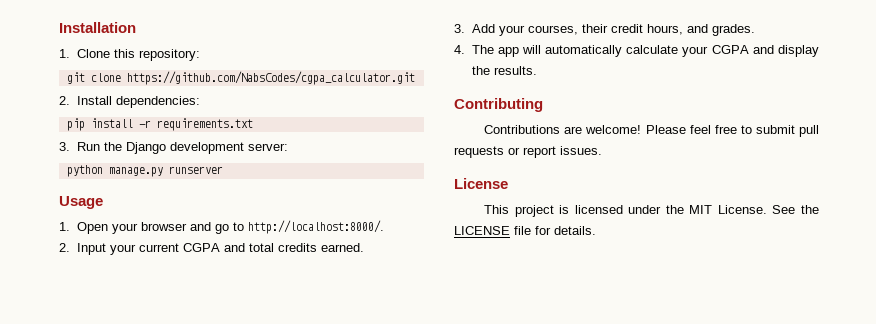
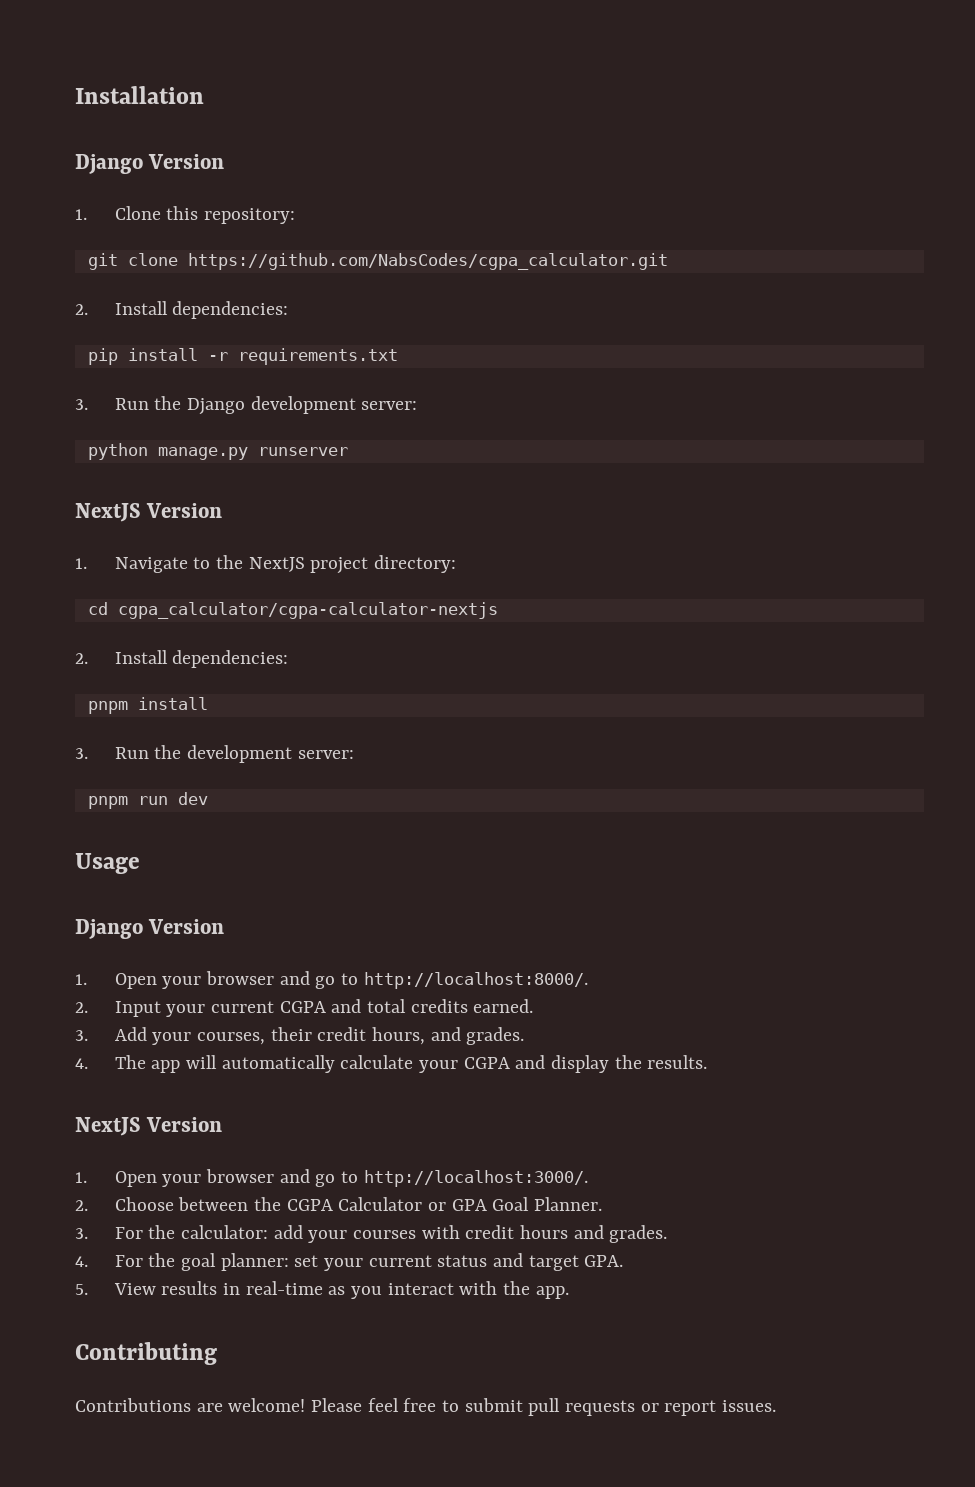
  Installation
+ Django Version
  python manage.py runserver
+ NextJS Version
+ 1. Navigate to the NextJS project directory:
+ cd cgpa_calculator/cgpa-calculator-nextjs
+ 2. Install dependencies:
+ pnpm install
+ 3. Run the development server:
+ pnpm run dev
  Usage
+ Django Version
  4. The app will automatically calculate your CGPA and display the results.
+ NextJS Version
+ 1. Open your browser and go to http://localhost:3000/.
+ 2. Choose between the CGPA Calculator or GPA Goal Planner.
+ 3. For the calculator: add your courses with credit hours and grades.
+ 4. For the goal planner: set your current status and target GPA.
+ 5. View results in real-time as you interact with the app.
- License
- This project is licensed under the MIT License. See the LICENSE file for details.

